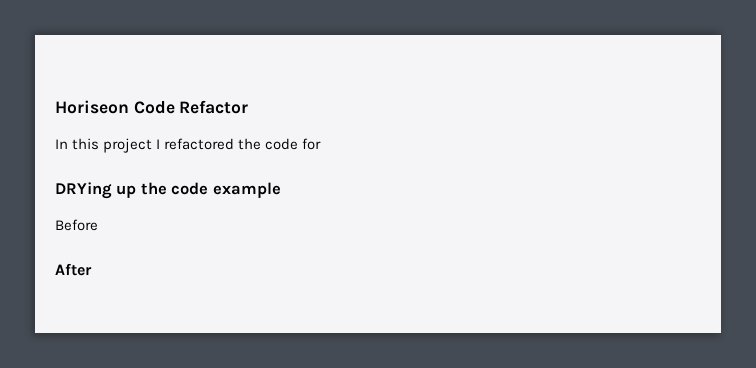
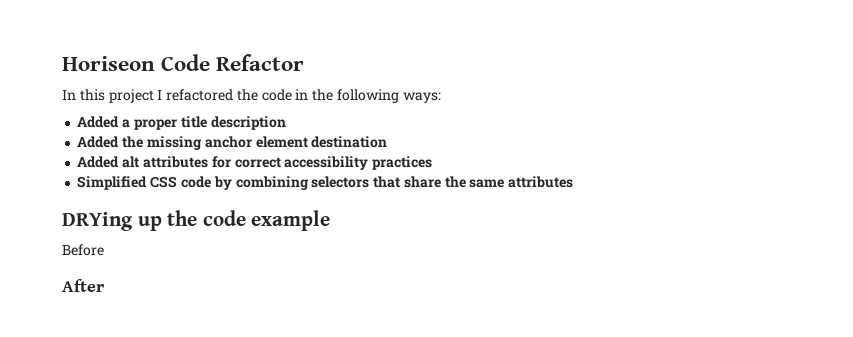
- In this project I refactored the code for
+ In this project I refactored the code in the following ways:
+ Added a proper title description
+ Added the missing anchor element destination
+ Added alt attributes for correct accessibility practices
+ Simplified CSS code by combining selectors that share the same attributes

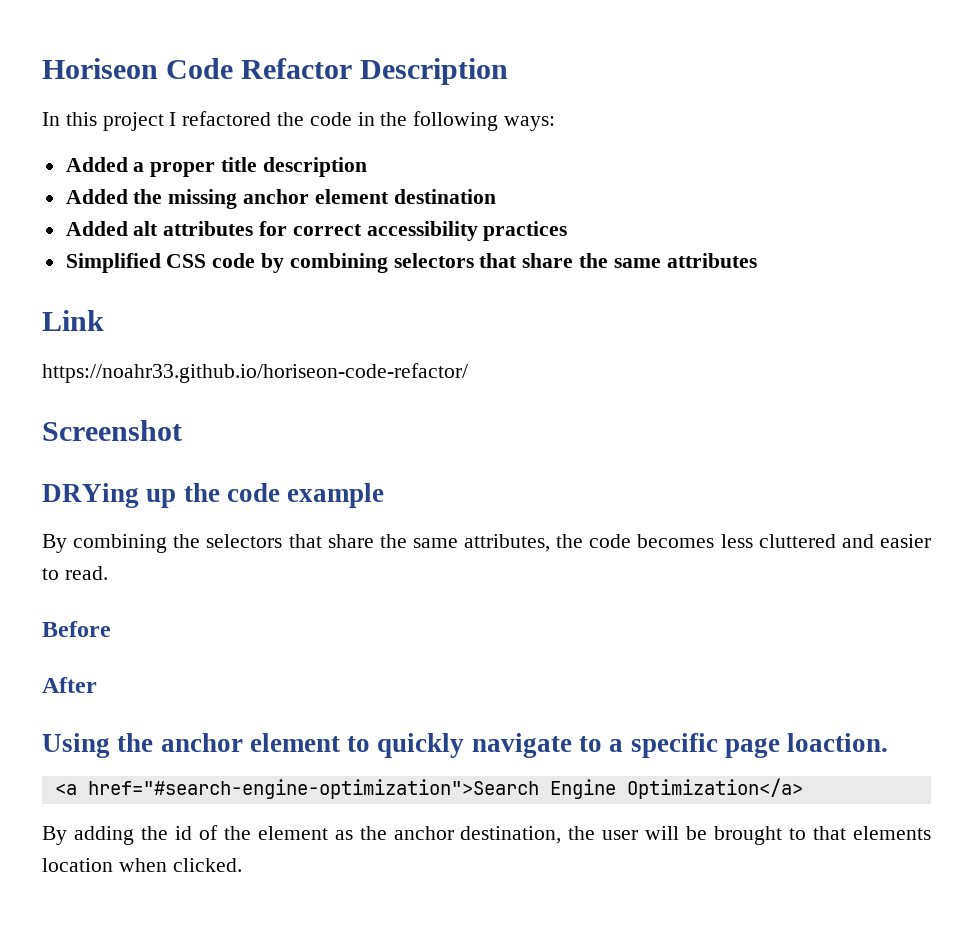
- Horiseon Code Refactor
+ Horiseon Code Refactor Description
+ Link
+ https://noahr33.github.io/horiseon-code-refactor/
+ Screenshot
+ By combining the selectors that share the same attributes, the code becomes less cluttered and easier to read.
  Before
  After
+ Using the anchor element to quickly navigate to a specific page loaction.
+ <a href="#search-engine-optimization">Search Engine Optimization</a>
+ By adding the id of the element as the anchor destination, the user will be brought to that elements location when clicked.

